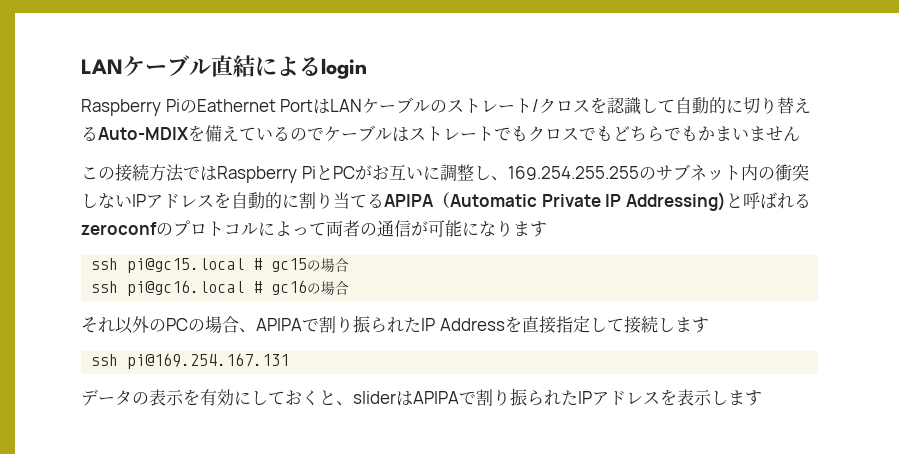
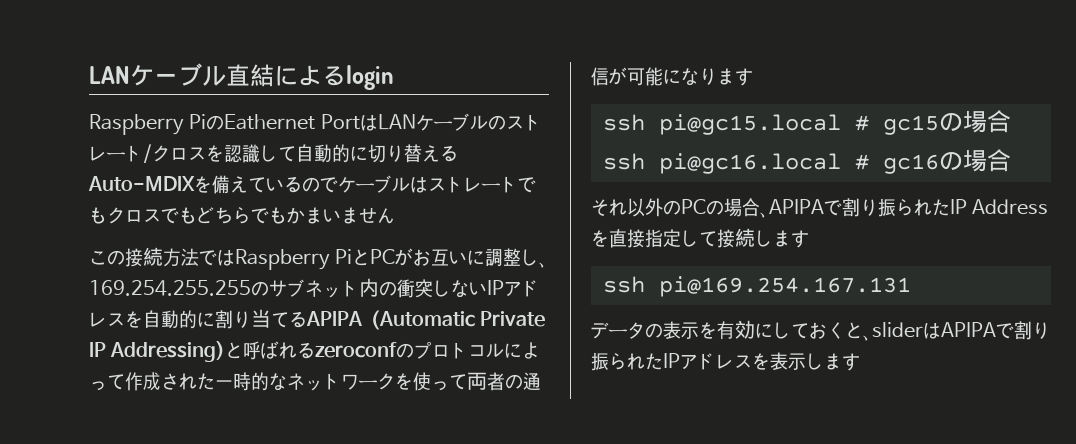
- この接続方法ではRaspberry PiとPCがお互いに調整し、169.254.255.255のサブネット内の衝突しないIPアドレスを自動的に割り当てるAPIPA（Automatic Private IP Addressing)と呼ばれるzeroconfのプロトコルによって両者の通信が可能になります
+ この接続方法ではRaspberry PiとPCがお互いに調整し、169.254.255.255のサブネット内の衝突しないIPアドレスを自動的に割り当てるAPIPA（Automatic Private IP Addressing)と呼ばれるzeroconfのプロトコルによって作成された一時的なネットワークを使って両者の通信が可能になります

